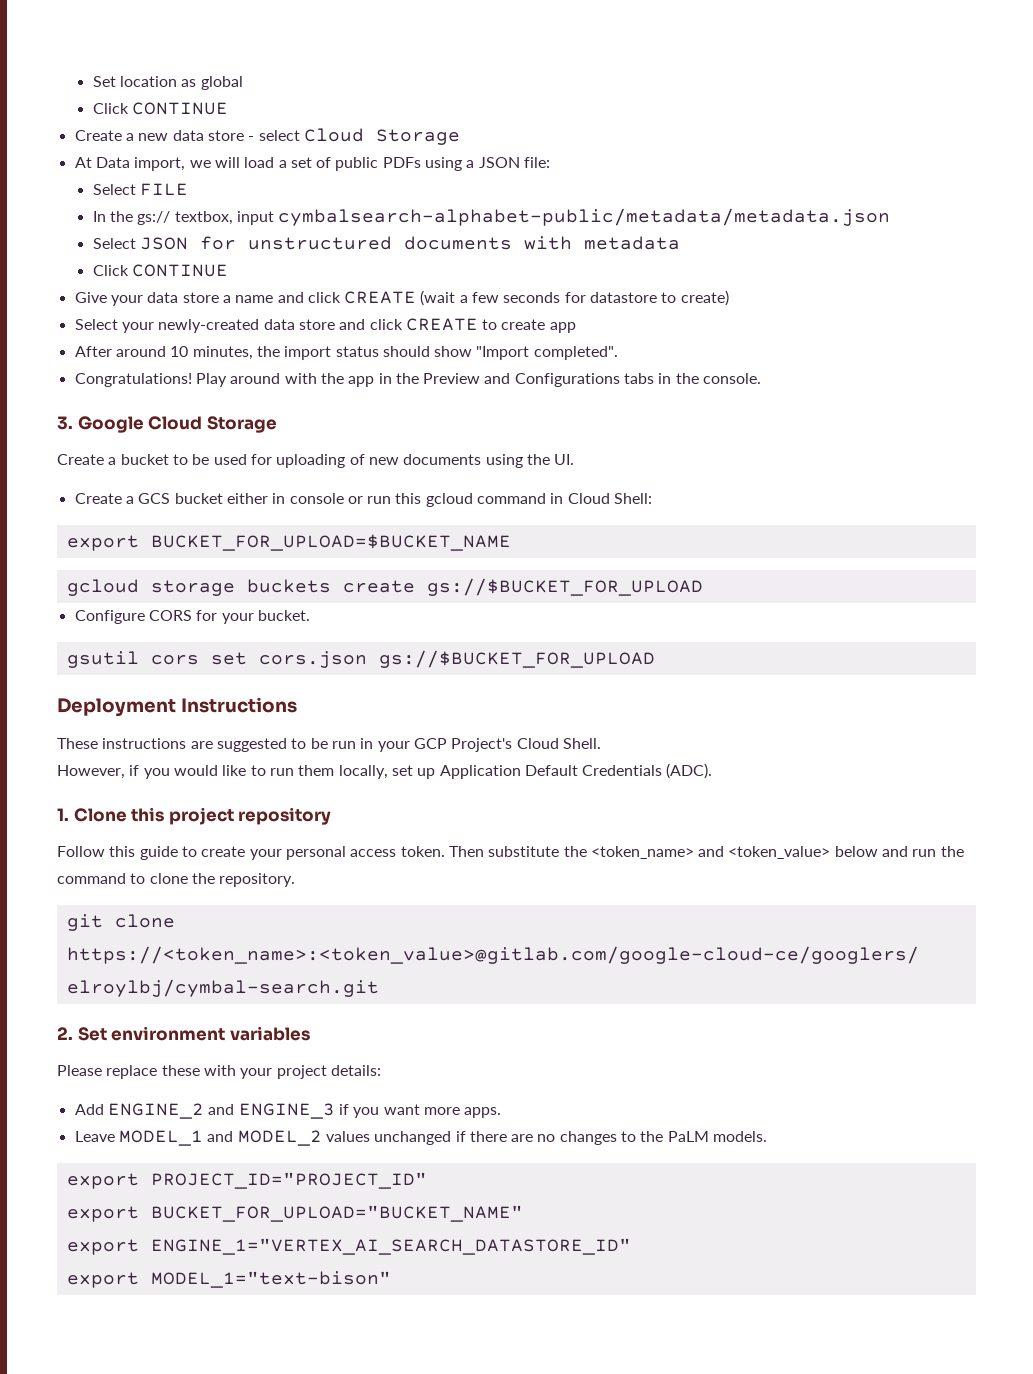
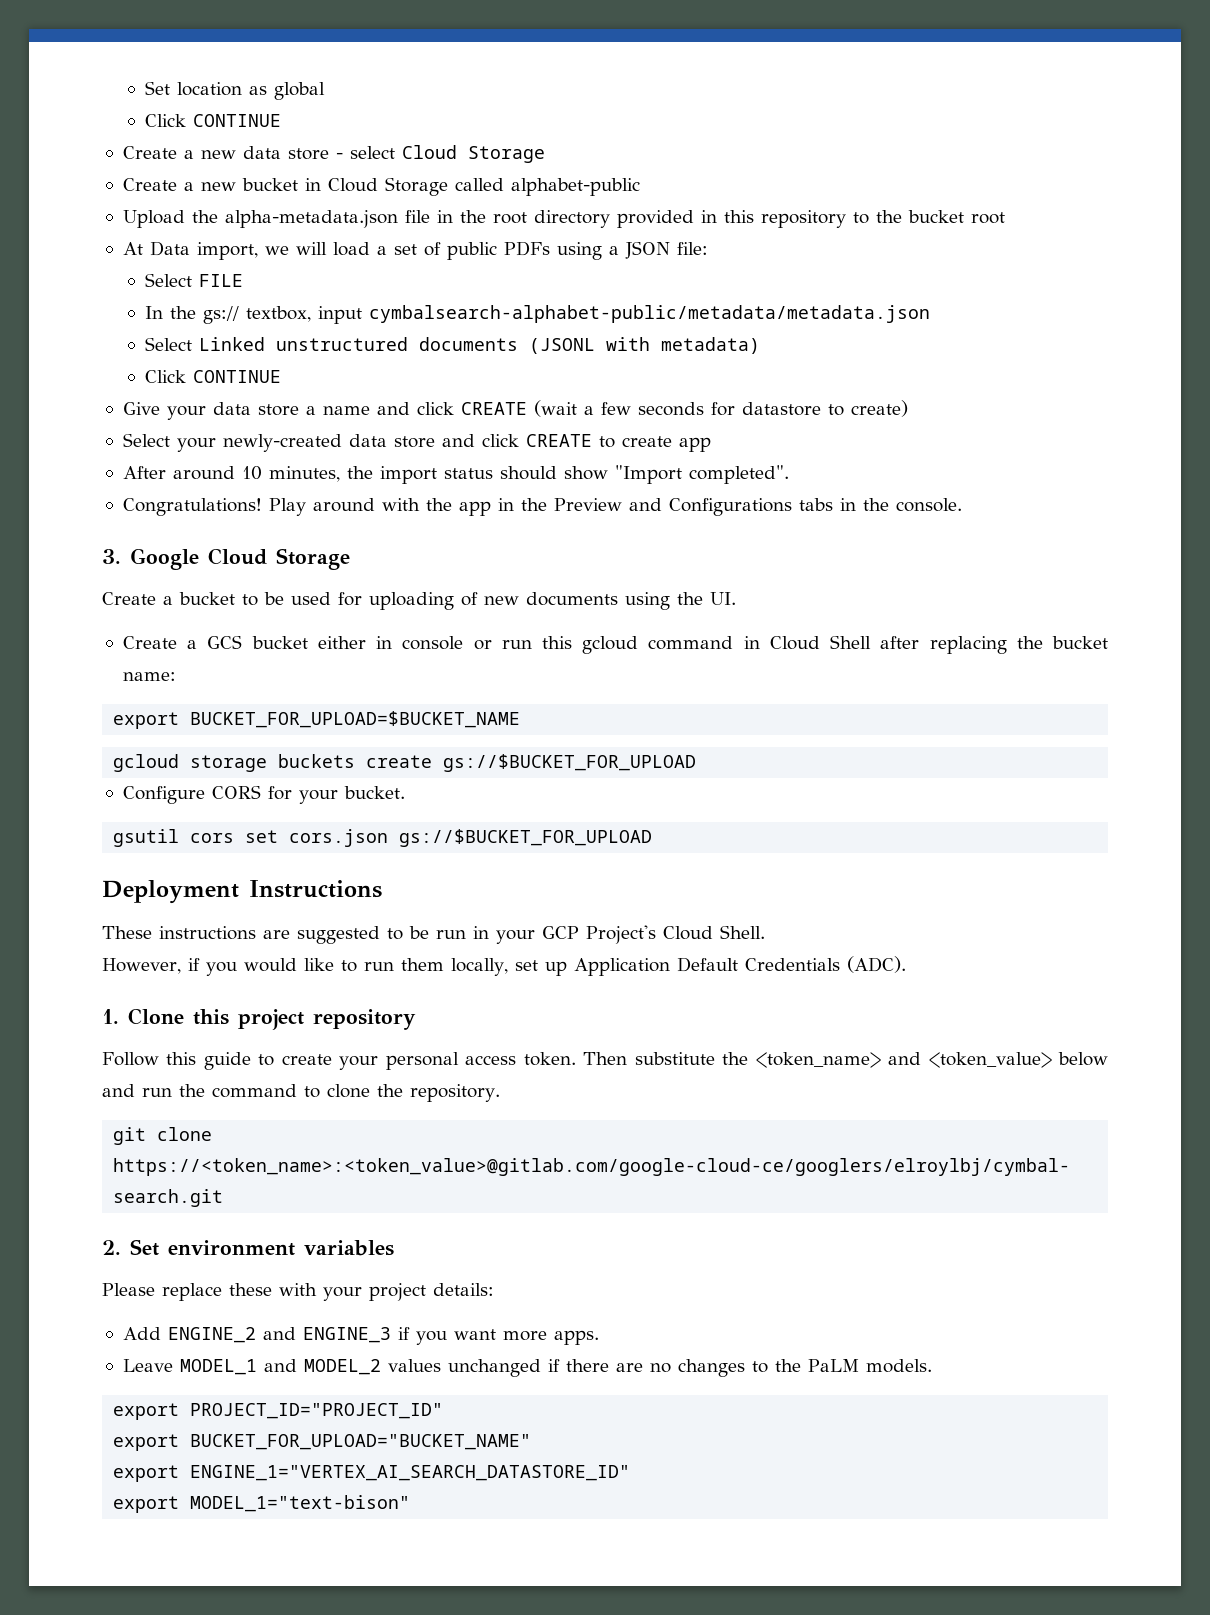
+ Create a new bucket in Cloud Storage called alphabet-public
+ Upload the alpha-metadata.json file in the root directory provided in this repository to the bucket root
- Select JSON for unstructured documents with metadata
+ Select Linked unstructured documents (JSONL with metadata)
- Create a GCS bucket either in console or run this gcloud command in Cloud Shell:
+ Create a GCS bucket either in console or run this gcloud command in Cloud Shell after replacing the bucket name:

